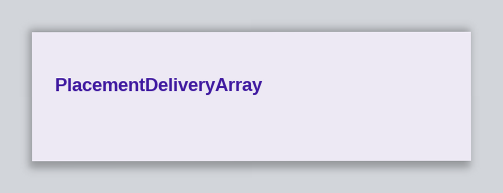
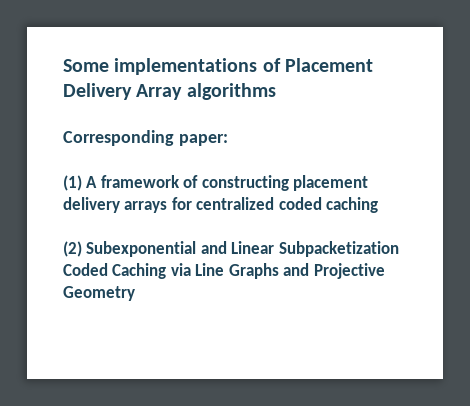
- PlacementDeliveryArray
+ Some implementations of Placement Delivery Array algorithms
+ Corresponding paper:
+ (1) A framework of constructing placement delivery arrays for centralized coded caching
+ (2) Subexponential and Linear Subpacketization Coded Caching via Line Graphs and Projective Geometry

